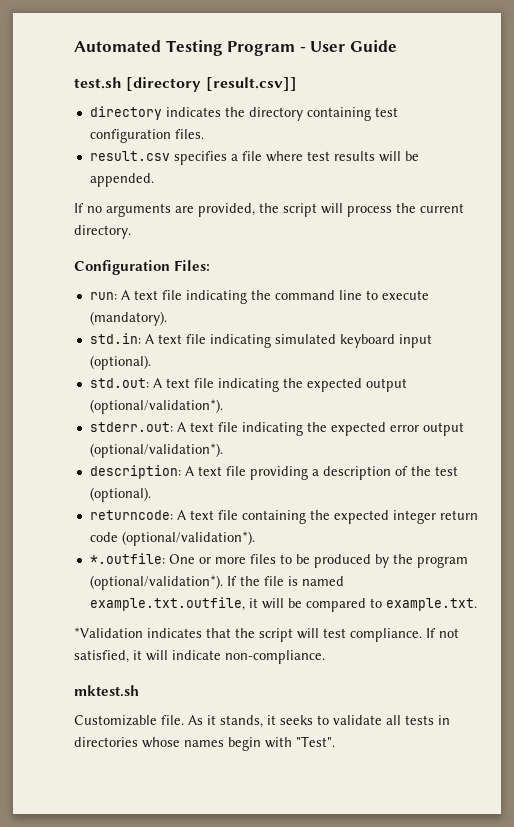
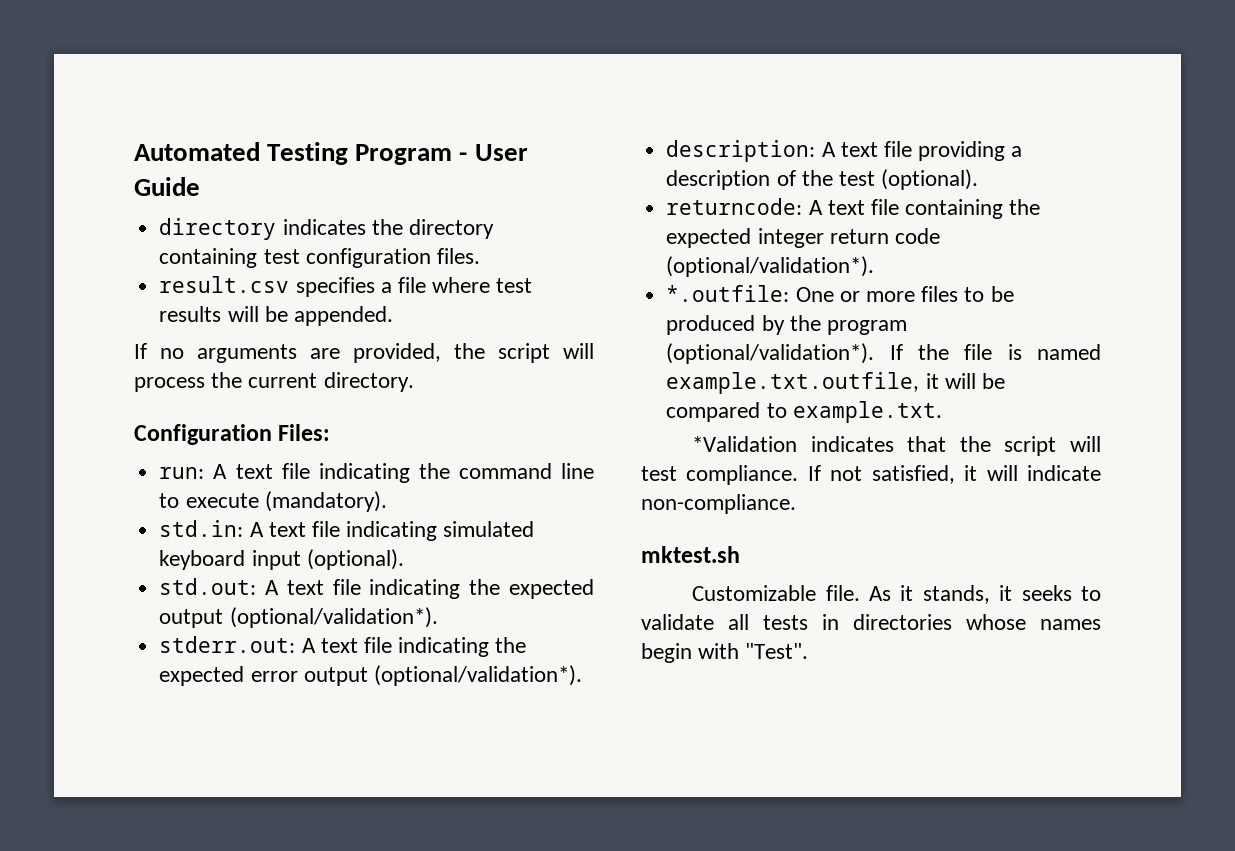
- test.sh [directory [result.csv]]

